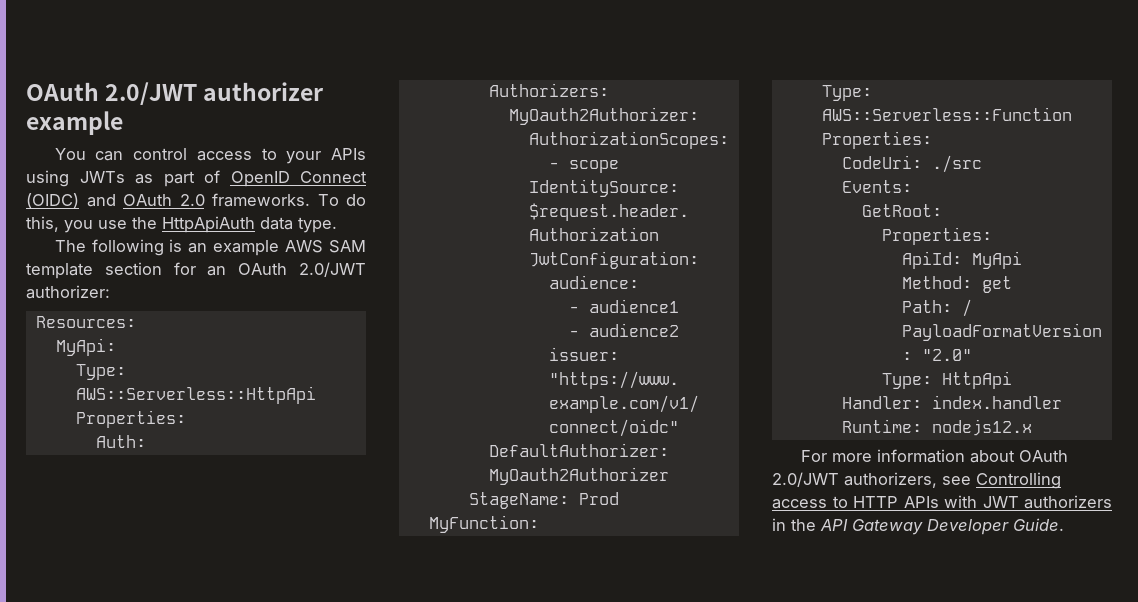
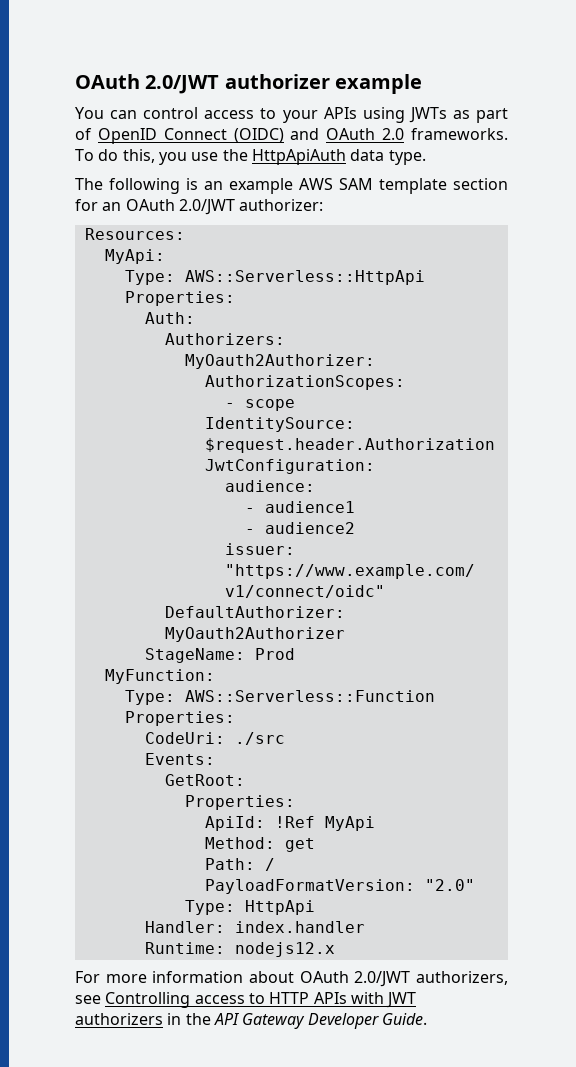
- ApiId: MyApi
+ ApiId: !Ref MyApi

